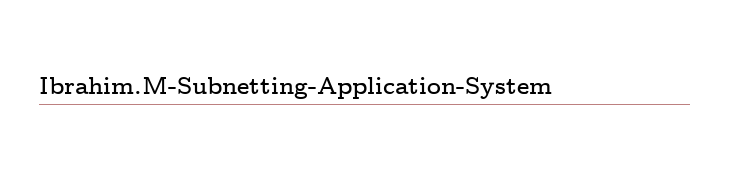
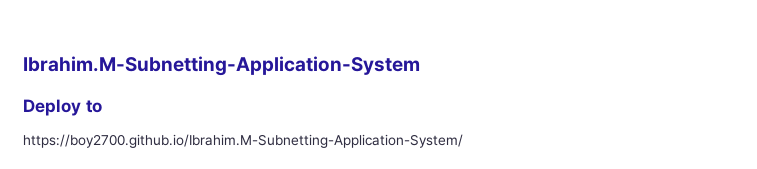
+ Deploy to
+ https://boy2700.github.io/Ibrahim.M-Subnetting-Application-System/

